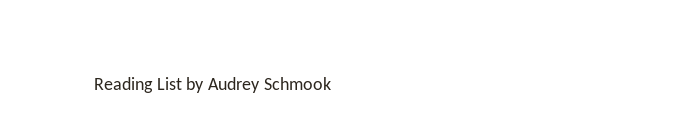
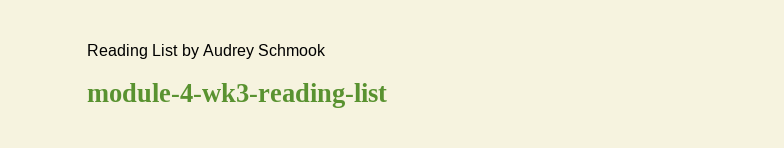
+ module-4-wk3-reading-list

